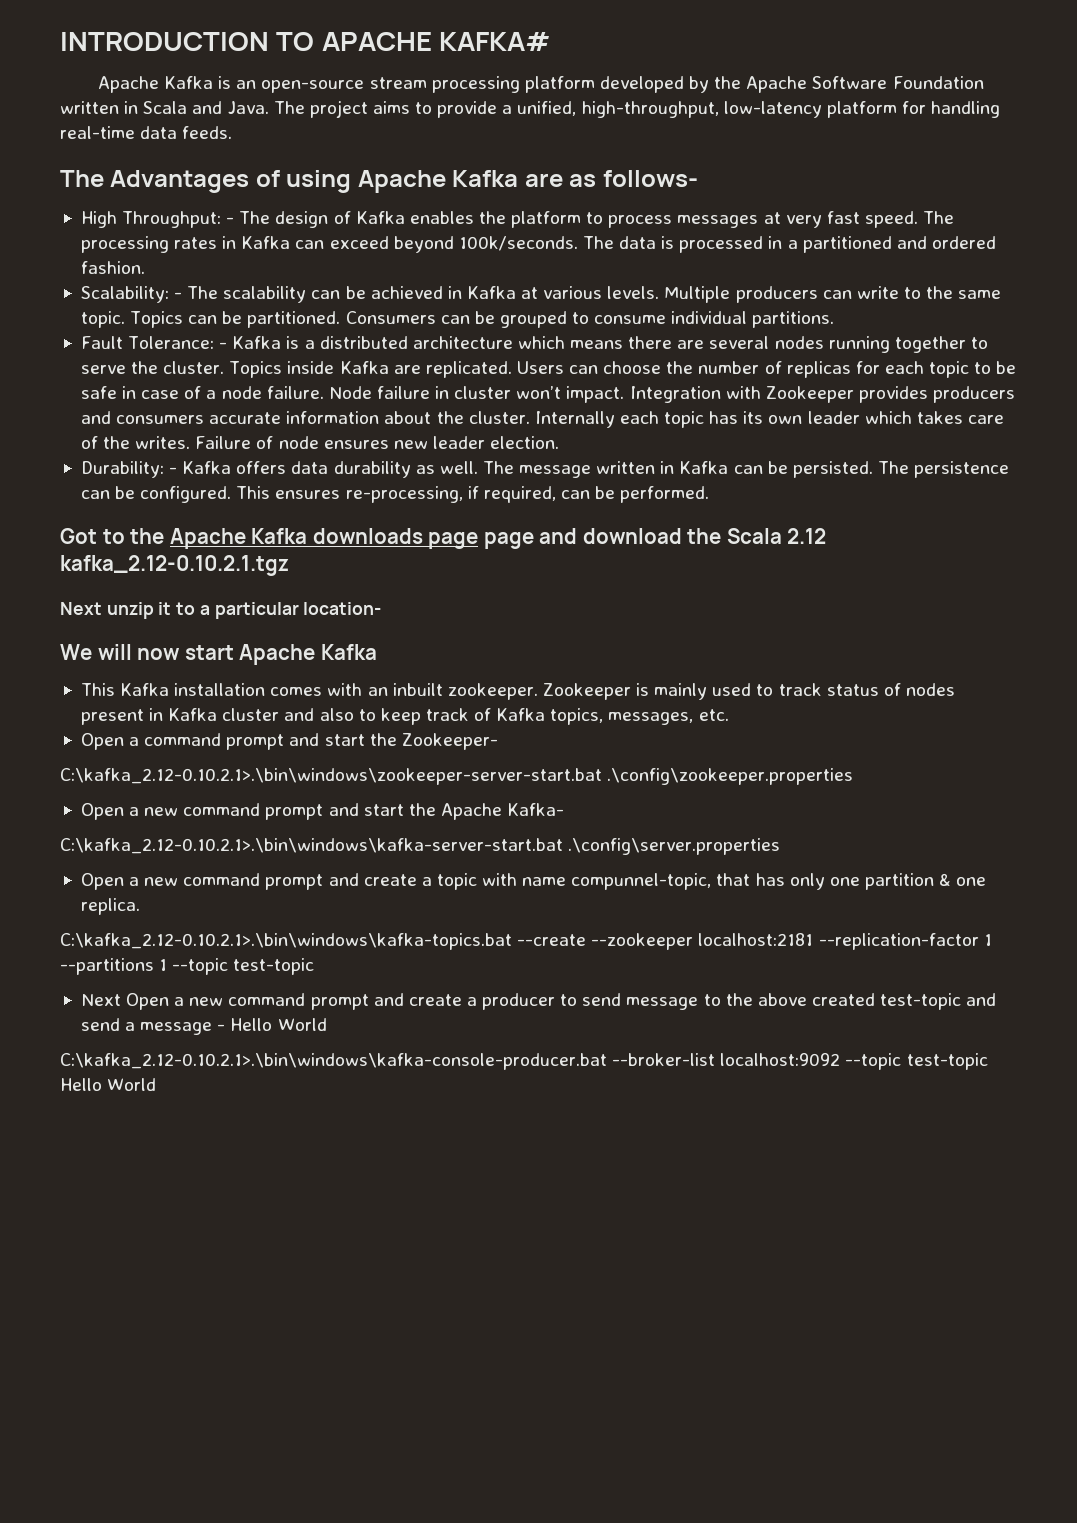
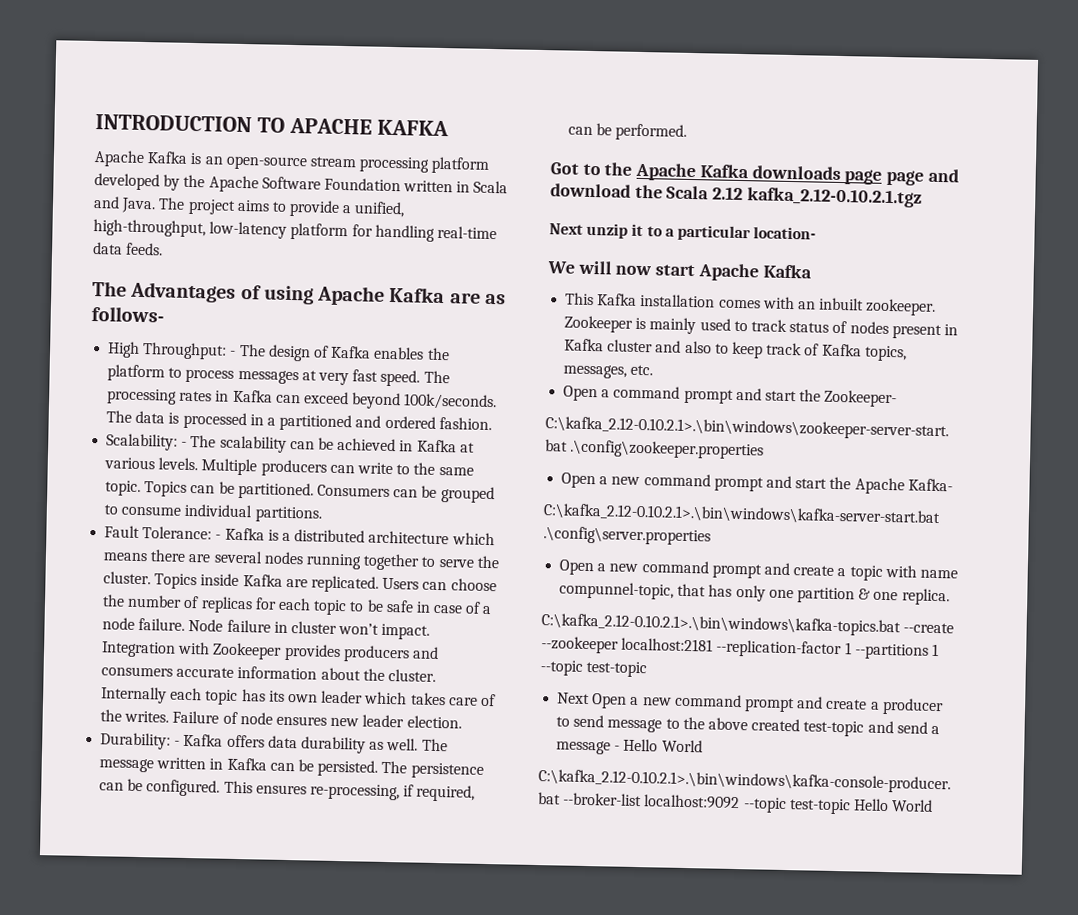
- INTRODUCTION TO APACHE KAFKA#
+ INTRODUCTION TO APACHE KAFKA

